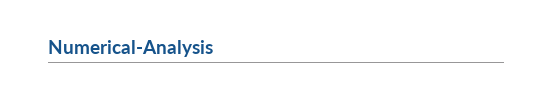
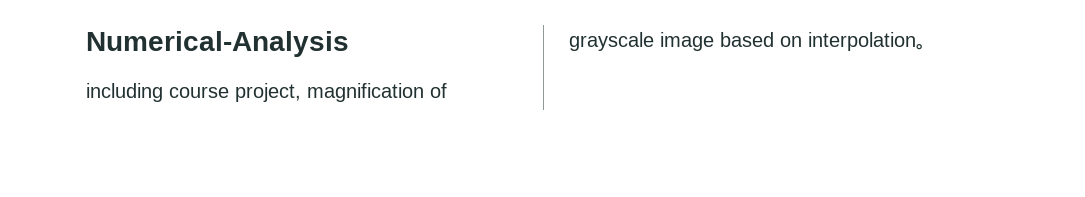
+ including course project, magnification of grayscale image based on interpolation。

